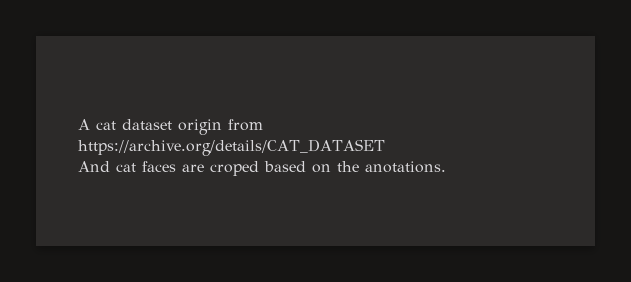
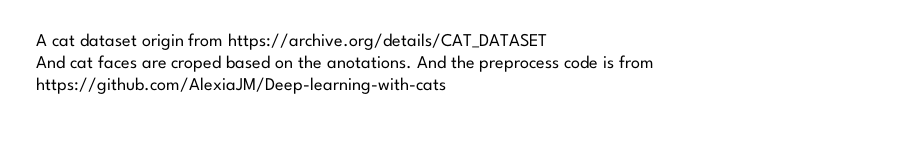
+ And the preprocess code is from https://github.com/AlexiaJM/Deep-learning-with-cats

